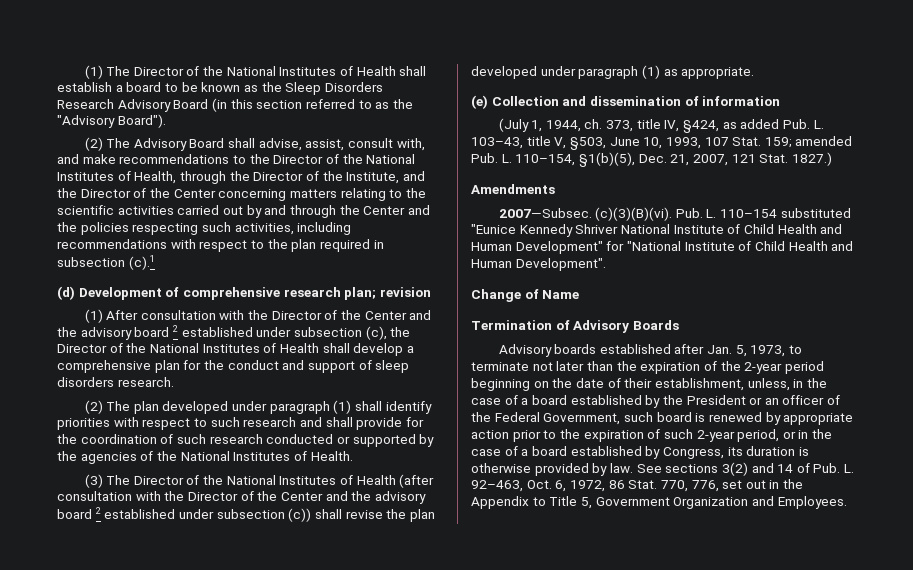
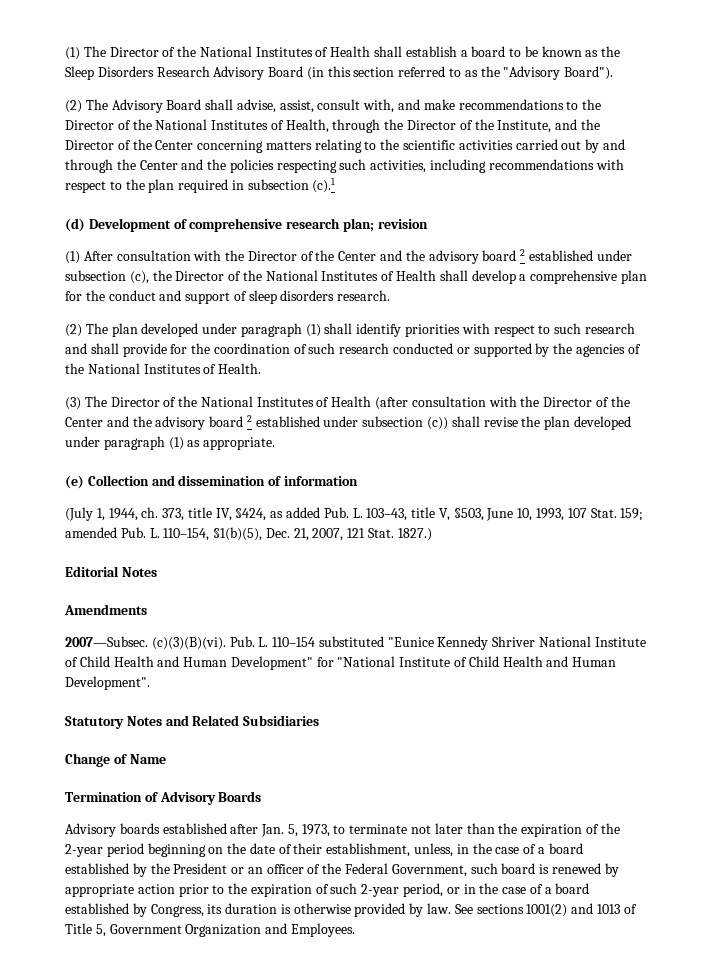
+ Editorial Notes
+ Statutory Notes and Related Subsidiaries
- See sections 3(2) and 14 of Pub. L. 92–463, Oct. 6, 1972, 86 Stat. 770, 776, set out in the Appendix to Title 5, Government Organization and Employees.
+ See sections 1001(2) and 1013 of Title 5, Government Organization and Employees.

